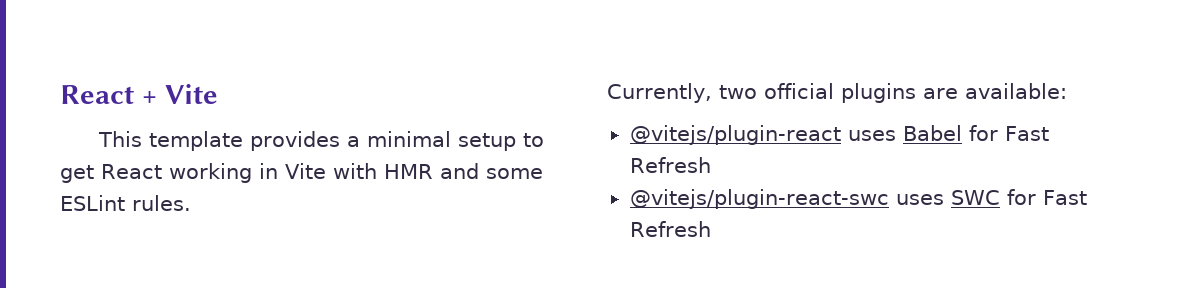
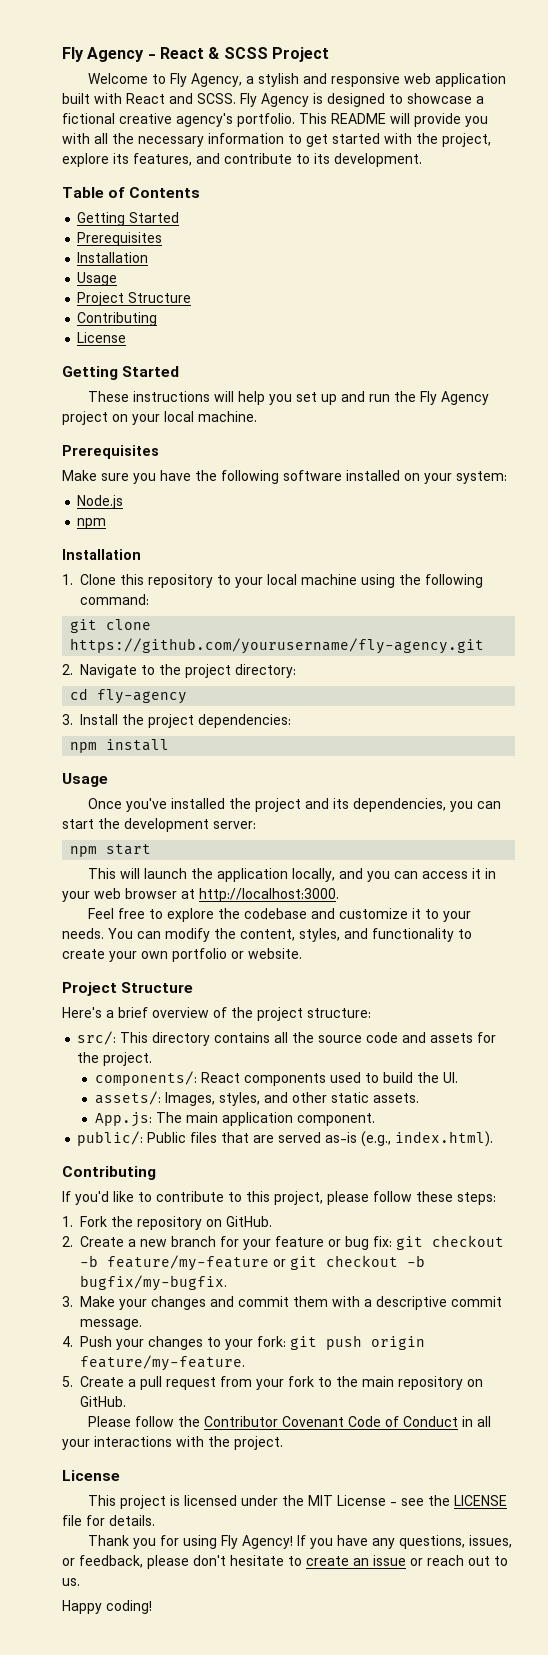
- React + Vite
- This template provides a minimal setup to get React working in Vite with HMR and some ESLint rules.
- Currently, two official plugins are available:
- @vitejs/plugin-react uses Babel for Fast Refresh
- @vitejs/plugin-react-swc uses SWC for Fast Refresh
+ Fly Agency - React & SCSS Project
+ Welcome to Fly Agency, a stylish and responsive web application built with React and SCSS. Fly Agency is designed to showcase a fictional creative agency's portfolio. This README will provide you with all the necessary information to get started with the project, explore its features, and contribute to its development.
+ Table of Contents
+ Getting Started
+ Prerequisites
+ Installation
+ Usage
+ Project Structure
+ Contributing
+ License
+ Getting Started
+ These instructions will help you set up and run the Fly Agency project on your local machine.
+ Prerequisites
+ Make sure you have the following software installed on your system:
+ Node.js
+ npm
+ Installation
+ 1. Clone this repository to your local machine using the following command:
+ git clone https://github.com/yourusername/fly-agency.git
+ 2. Navigate to the project directory:
+ cd fly-agency
+ 3. Install the project dependencies:
+ npm install
+ Usage
+ Once you've installed the project and its dependencies, you can start the development server:
+ npm start
+ This will launch the application locally, and you can access it in your web browser at http://localhost:3000.
+ Feel free to explore the codebase and customize it to your needs. You can modify the content, styles, and functionality to create your own portfolio or website.
+ Project Structure
+ Here's a brief overview of the project structure:
+ src/: This directory contains all the source code and assets for the project.
+ components/: React components used to build the UI.
+ assets/: Images, styles, and other static assets.
+ App.js: The main application component.
+ public/: Public files that are served as-is (e.g., index.html).
+ Contributing
+ If you'd like to contribute to this project, please follow these steps:
+ 1. Fork the repository on GitHub.
+ 2. Create a new branch for your feature or bug fix: git checkout -b feature/my-feature or git checkout -b bugfix/my-bugfix.
+ 3. Make your changes and commit them with a descriptive commit message.
+ 4. Push your changes to your fork: git push origin feature/my-feature.
+ 5. Create a pull request from your fork to the main repository on GitHub.
+ Please follow the Contributor Covenant Code of Conduct in all your interactions with the project.
+ License
+ This project is licensed under the MIT License - see the LICENSE file for details.
+ Thank you for using Fly Agency! If you have any questions, issues, or feedback, please don't hesitate to create an issue or reach out to us.
+ Happy coding!

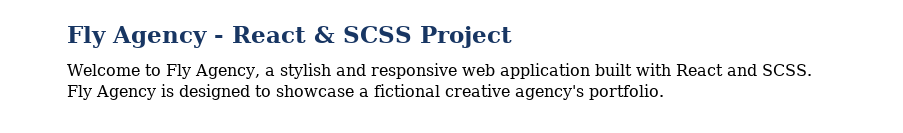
- This README will provide you with all the necessary information to get started with the project, explore its features, and contribute to its development.
- Table of Contents
- Getting Started
- Prerequisites
- Installation
- Usage
- Project Structure
- Contributing
- License
- Getting Started
- These instructions will help you set up and run the Fly Agency project on your local machine.
- Prerequisites
- Make sure you have the following software installed on your system:
- Node.js
- npm
- Installation
- 1. Clone this repository to your local machine using the following command:
- git clone https://github.com/yourusername/fly-agency.git
- 2. Navigate to the project directory:
- cd fly-agency
- 3. Install the project dependencies:
- npm install
- Usage
- Once you've installed the project and its dependencies, you can start the development server:
- npm start
- This will launch the application locally, and you can access it in your web browser at http://localhost:3000.
- Feel free to explore the codebase and customize it to your needs. You can modify the content, styles, and functionality to create your own portfolio or website.
- Project Structure
- Here's a brief overview of the project structure:
- src/: This directory contains all the source code and assets for the project.
- components/: React components used to build the UI.
- assets/: Images, styles, and other static assets.
- App.js: The main application component.
- public/: Public files that are served as-is (e.g., index.html).
- Contributing
- If you'd like to contribute to this project, please follow these steps:
- 1. Fork the repository on GitHub.
- 2. Create a new branch for your feature or bug fix: git checkout -b feature/my-feature or git checkout -b bugfix/my-bugfix.
- 3. Make your changes and commit them with a descriptive commit message.
- 4. Push your changes to your fork: git push origin feature/my-feature.
- 5. Create a pull request from your fork to the main repository on GitHub.
- Please follow the Contributor Covenant Code of Conduct in all your interactions with the project.
- License
- This project is licensed under the MIT License - see the LICENSE file for details.
- Thank you for using Fly Agency! If you have any questions, issues, or feedback, please don't hesitate to create an issue or reach out to us.
- Happy coding!

